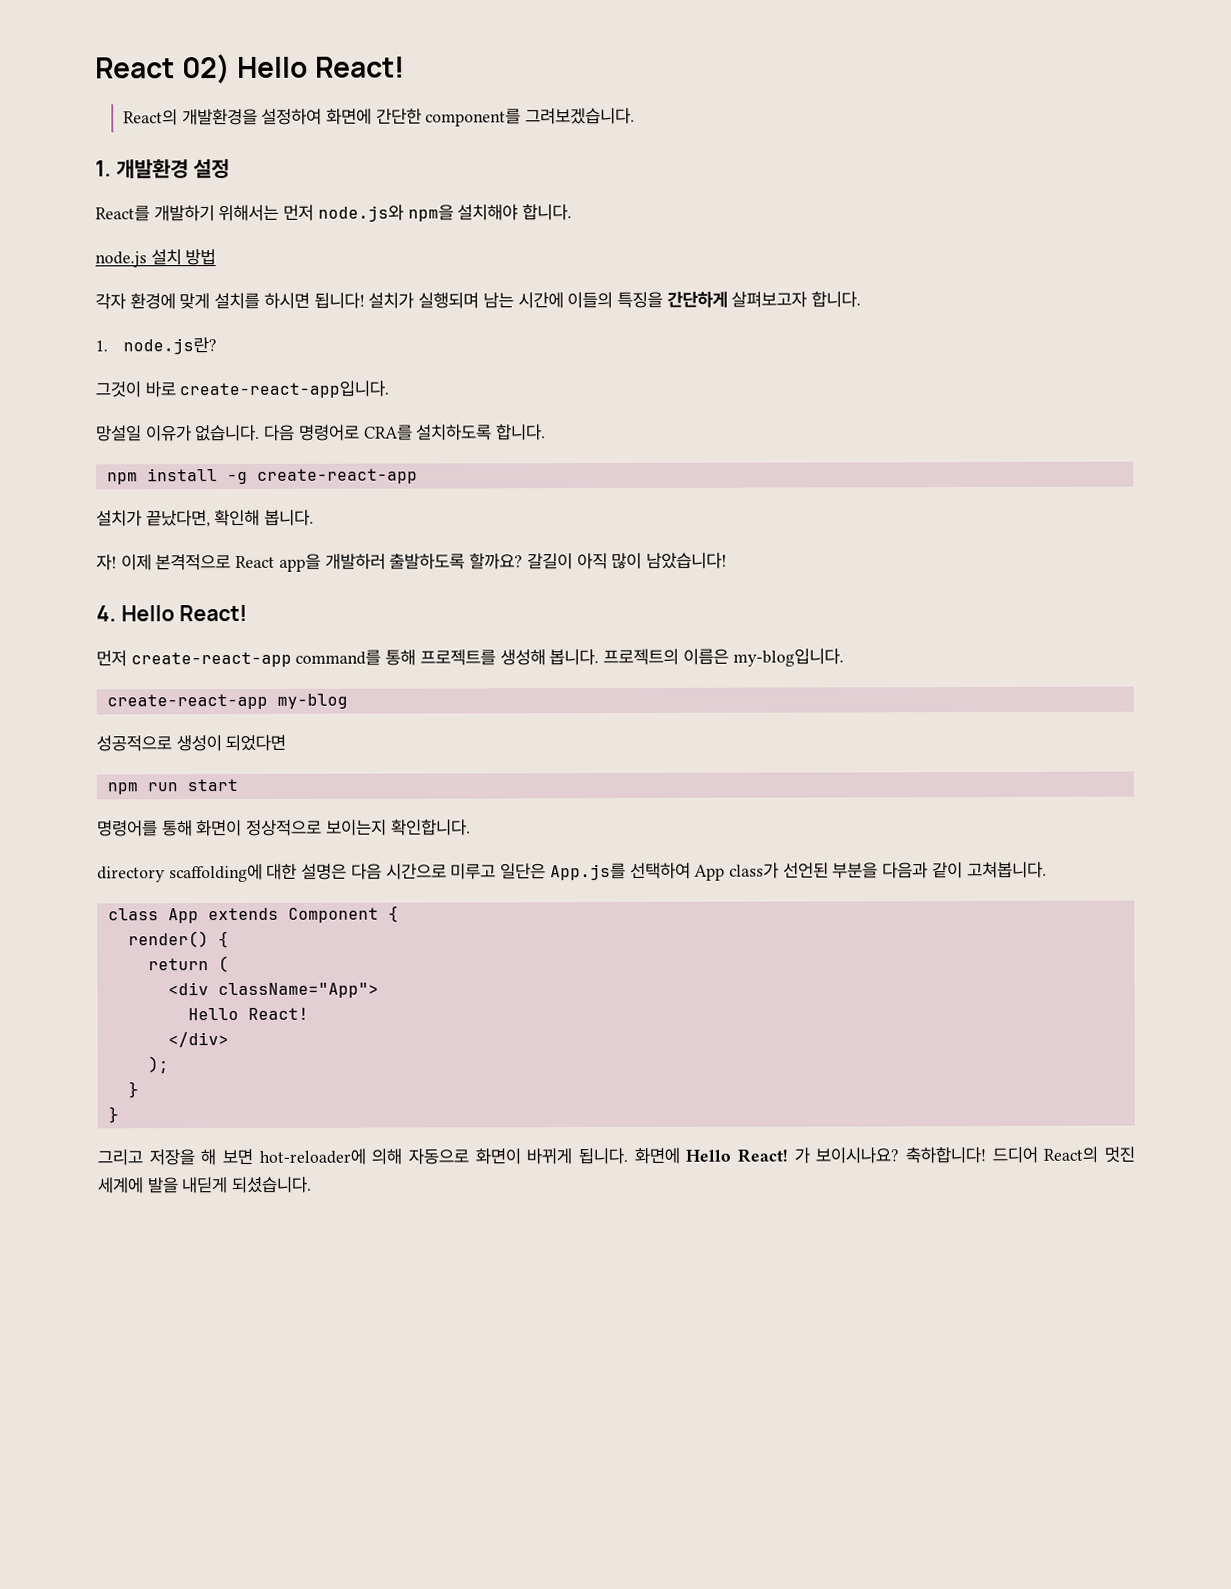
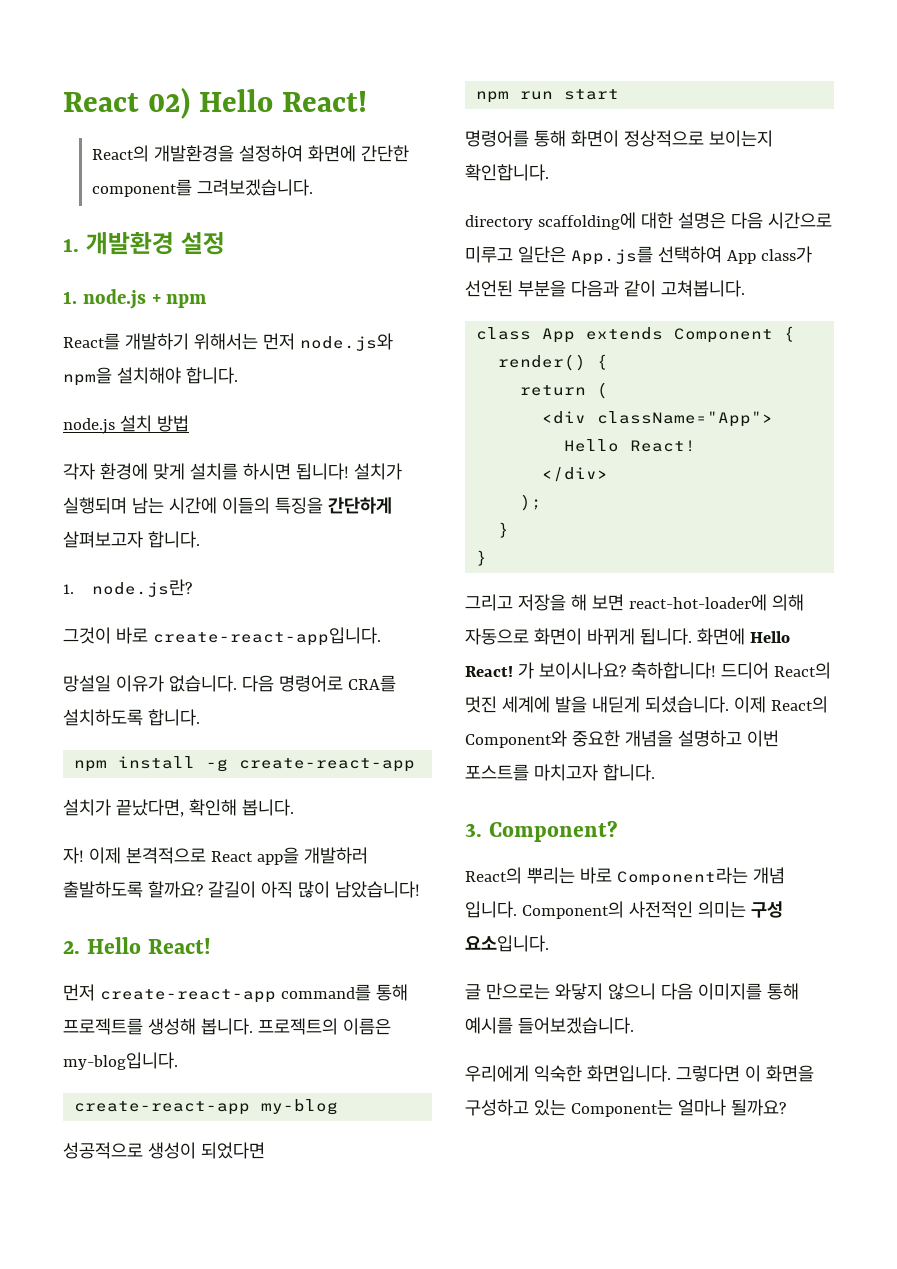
+ 1. node.js + npm
- 4. Hello React!
+ 2. Hello React!
- 그리고 저장을 해 보면 hot-reloader에 의해 자동으로 화면이 바뀌게 됩니다.
+ 그리고 저장을 해 보면 react-hot-loader에 의해 자동으로 화면이 바뀌게 됩니다.
+ 이제 React의 Component와 중요한 개념을 설명하고 이번 포스트를 마치고자 합니다.
+ 3. Component?
+ React의 뿌리는 바로 Component라는 개념 입니다. Component의 사전적인 의미는 구성 요소입니다.
+ 글 만으로는 와닿지 않으니 다음 이미지를 통해 예시를 들어보겠습니다.
+ 우리에게 익숙한 화면입니다. 그렇다면 이 화면을 구성하고 있는 Component는 얼마나 될까요?

